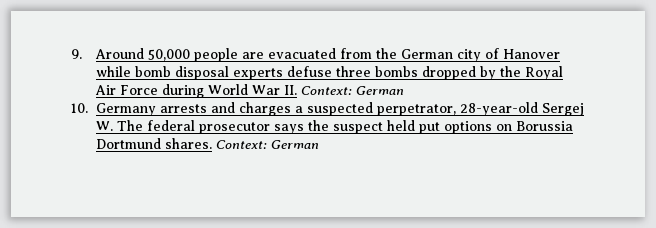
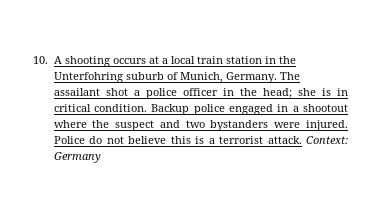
- 9. Around 50,000 people are evacuated from the German city of Hanover while bomb disposal experts defuse three bombs dropped by the Royal Air Force during World War II. Context: German
- 10. Germany arrests and charges a suspected perpetrator, 28-year-old Sergej W. The federal prosecutor says the suspect held put options on Borussia Dortmund shares. Context: German
+ 10. A shooting occurs at a local train station in the Unterfohring suburb of Munich, Germany. The assailant shot a police officer in the head; she is in critical condition. Backup police engaged in a shootout where the suspect and two bystanders were injured. Police do not believe this is a terrorist attack. Context: Germany

